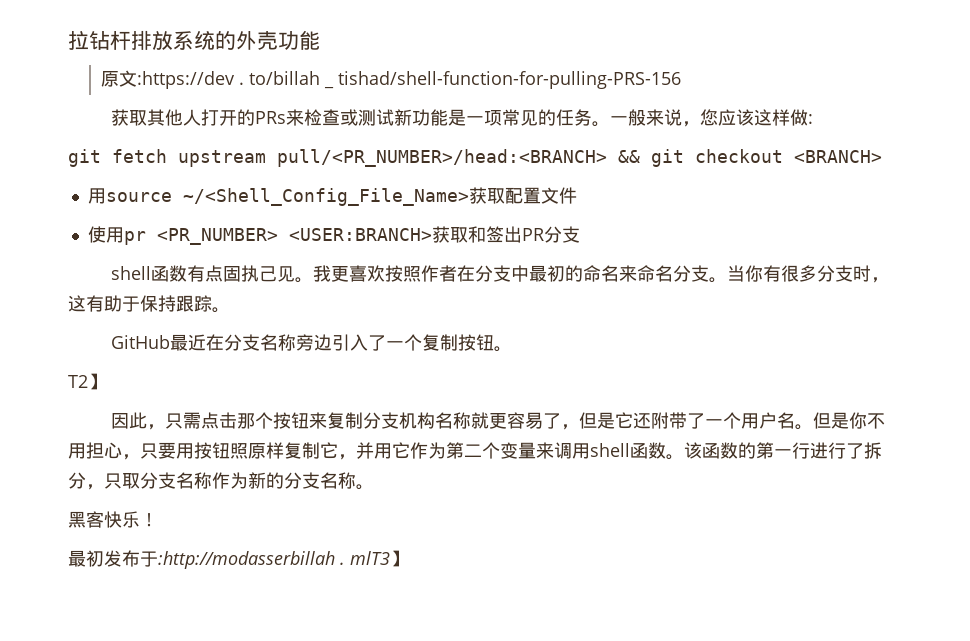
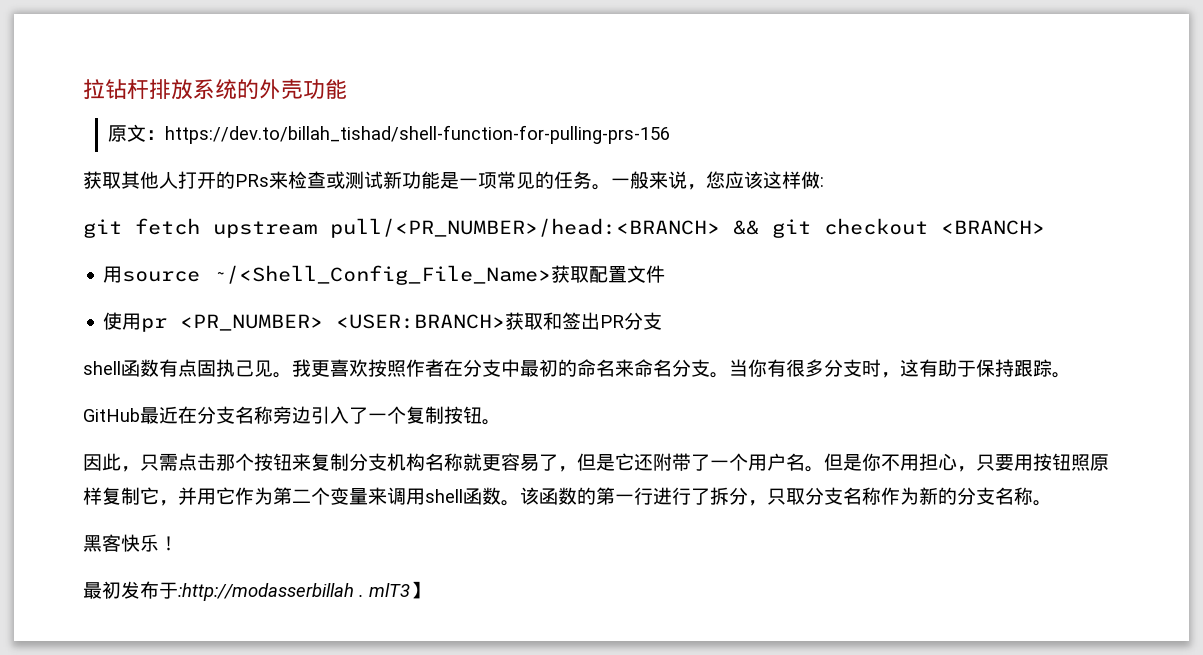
- 原文:https://dev . to/billah _ tishad/shell-function-for-pulling-PRS-156
+ 原文：https://dev.to/billah_tishad/shell-function-for-pulling-prs-156
- T2】

